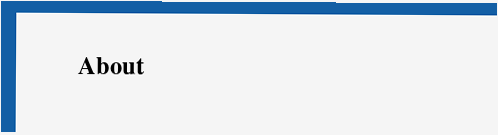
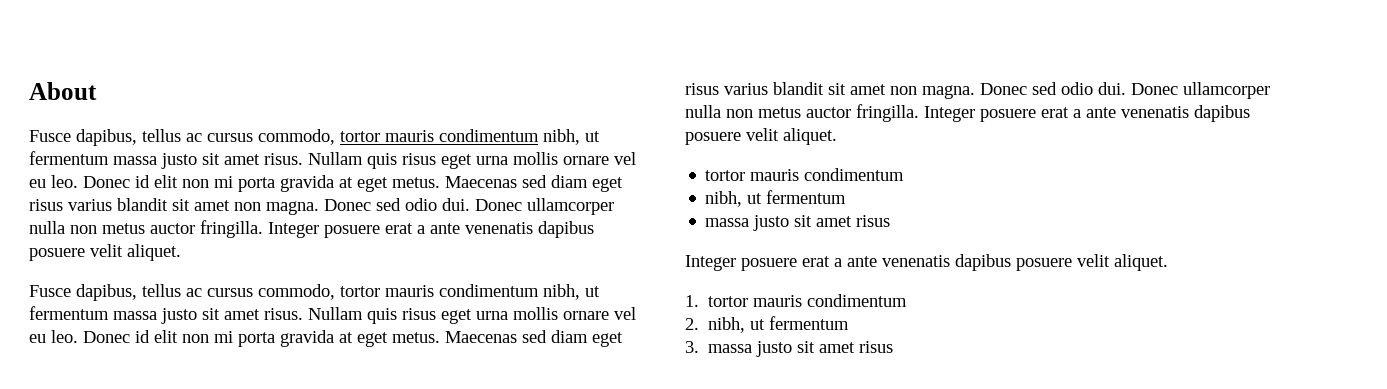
  About
+ Fusce dapibus, tellus ac cursus commodo, tortor mauris condimentum nibh, ut fermentum massa justo sit amet risus. Nullam quis risus eget urna mollis ornare vel eu leo. Donec id elit non mi porta gravida at eget metus. Maecenas sed diam eget risus varius blandit sit amet non magna. Donec sed odio dui. Donec ullamcorper nulla non metus auctor fringilla. Integer posuere erat a ante venenatis dapibus posuere velit aliquet.
+ Fusce dapibus, tellus ac cursus commodo, tortor mauris condimentum nibh, ut fermentum massa justo sit amet risus. Nullam quis risus eget urna mollis ornare vel eu leo. Donec id elit non mi porta gravida at eget metus. Maecenas sed diam eget risus varius blandit sit amet non magna. Donec sed odio dui. Donec ullamcorper nulla non metus auctor fringilla. Integer posuere erat a ante venenatis dapibus posuere velit aliquet.
+ tortor mauris condimentum
+ nibh, ut fermentum
+ massa justo sit amet risus
+ Integer posuere erat a ante venenatis dapibus posuere velit aliquet.
+ 1. tortor mauris condimentum
+ 2. nibh, ut fermentum
+ 3. massa justo sit amet risus

